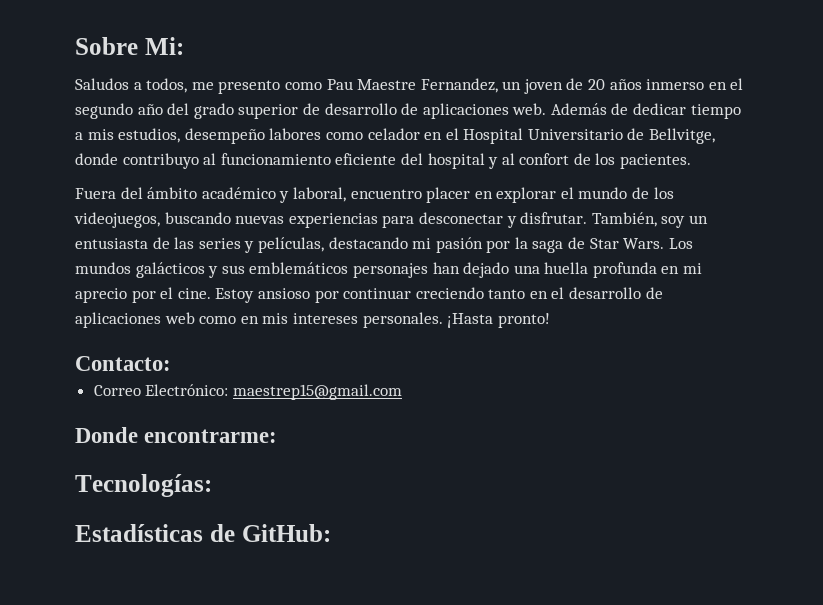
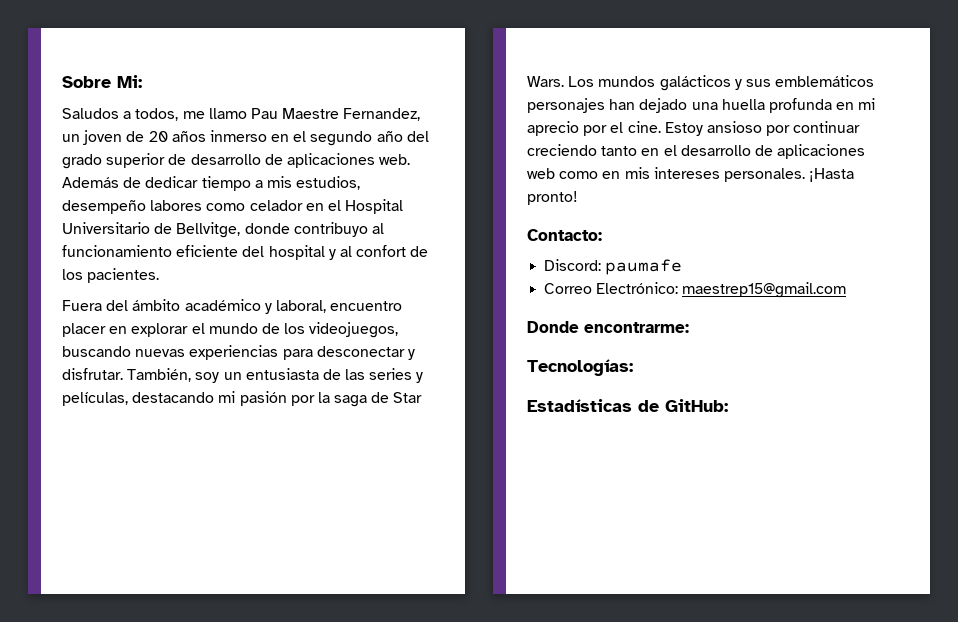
- Saludos a todos, me presento como Pau Maestre Fernandez, un joven de 20 años inmerso en el segundo año del grado superior de desarrollo de aplicaciones web.
+ Saludos a todos, me llamo Pau Maestre Fernandez, un joven de 20 años inmerso en el segundo año del grado superior de desarrollo de aplicaciones web.
+ Discord: paumafe

